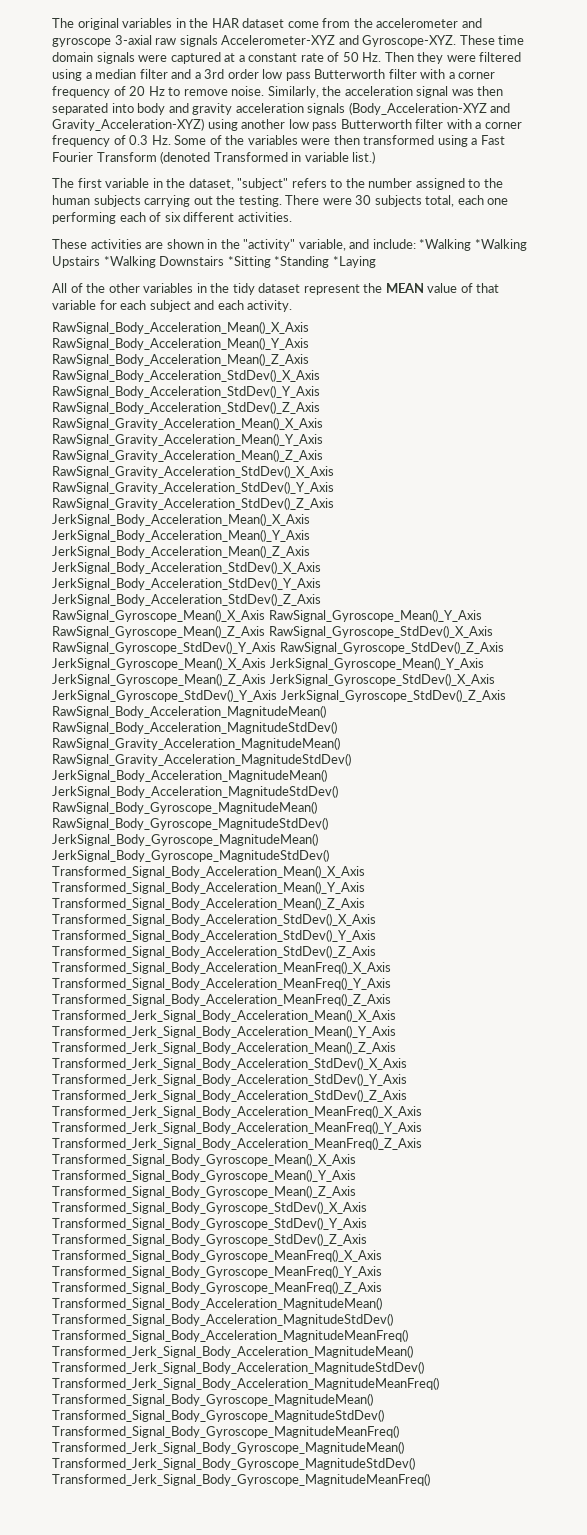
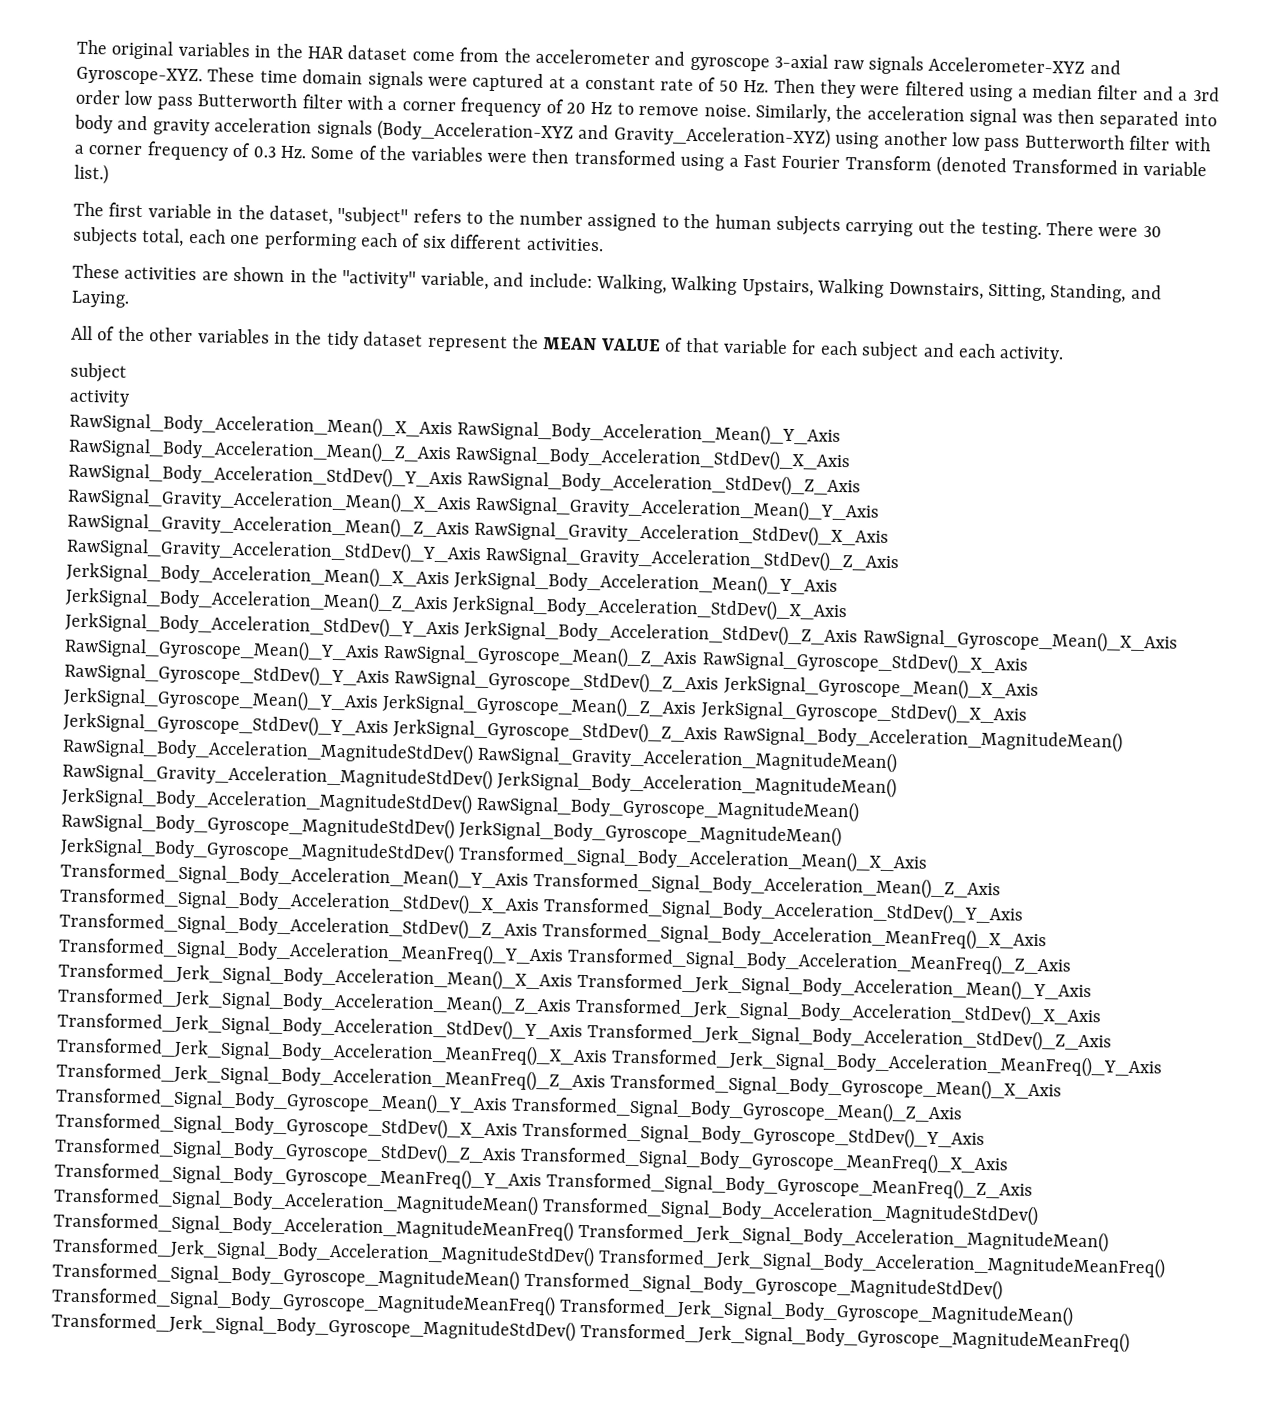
- These activities are shown in the "activity" variable, and include: *Walking *Walking Upstairs *Walking Downstairs *Sitting *Standing *Laying
+ These activities are shown in the "activity" variable, and include: Walking, Walking Upstairs, Walking Downstairs, Sitting, Standing, and Laying.
- All of the other variables in the tidy dataset represent the MEAN value of that variable for each subject and each activity.
+ All of the other variables in the tidy dataset represent the MEAN VALUE of that variable for each subject and each activity.
+ subject
+ activity

